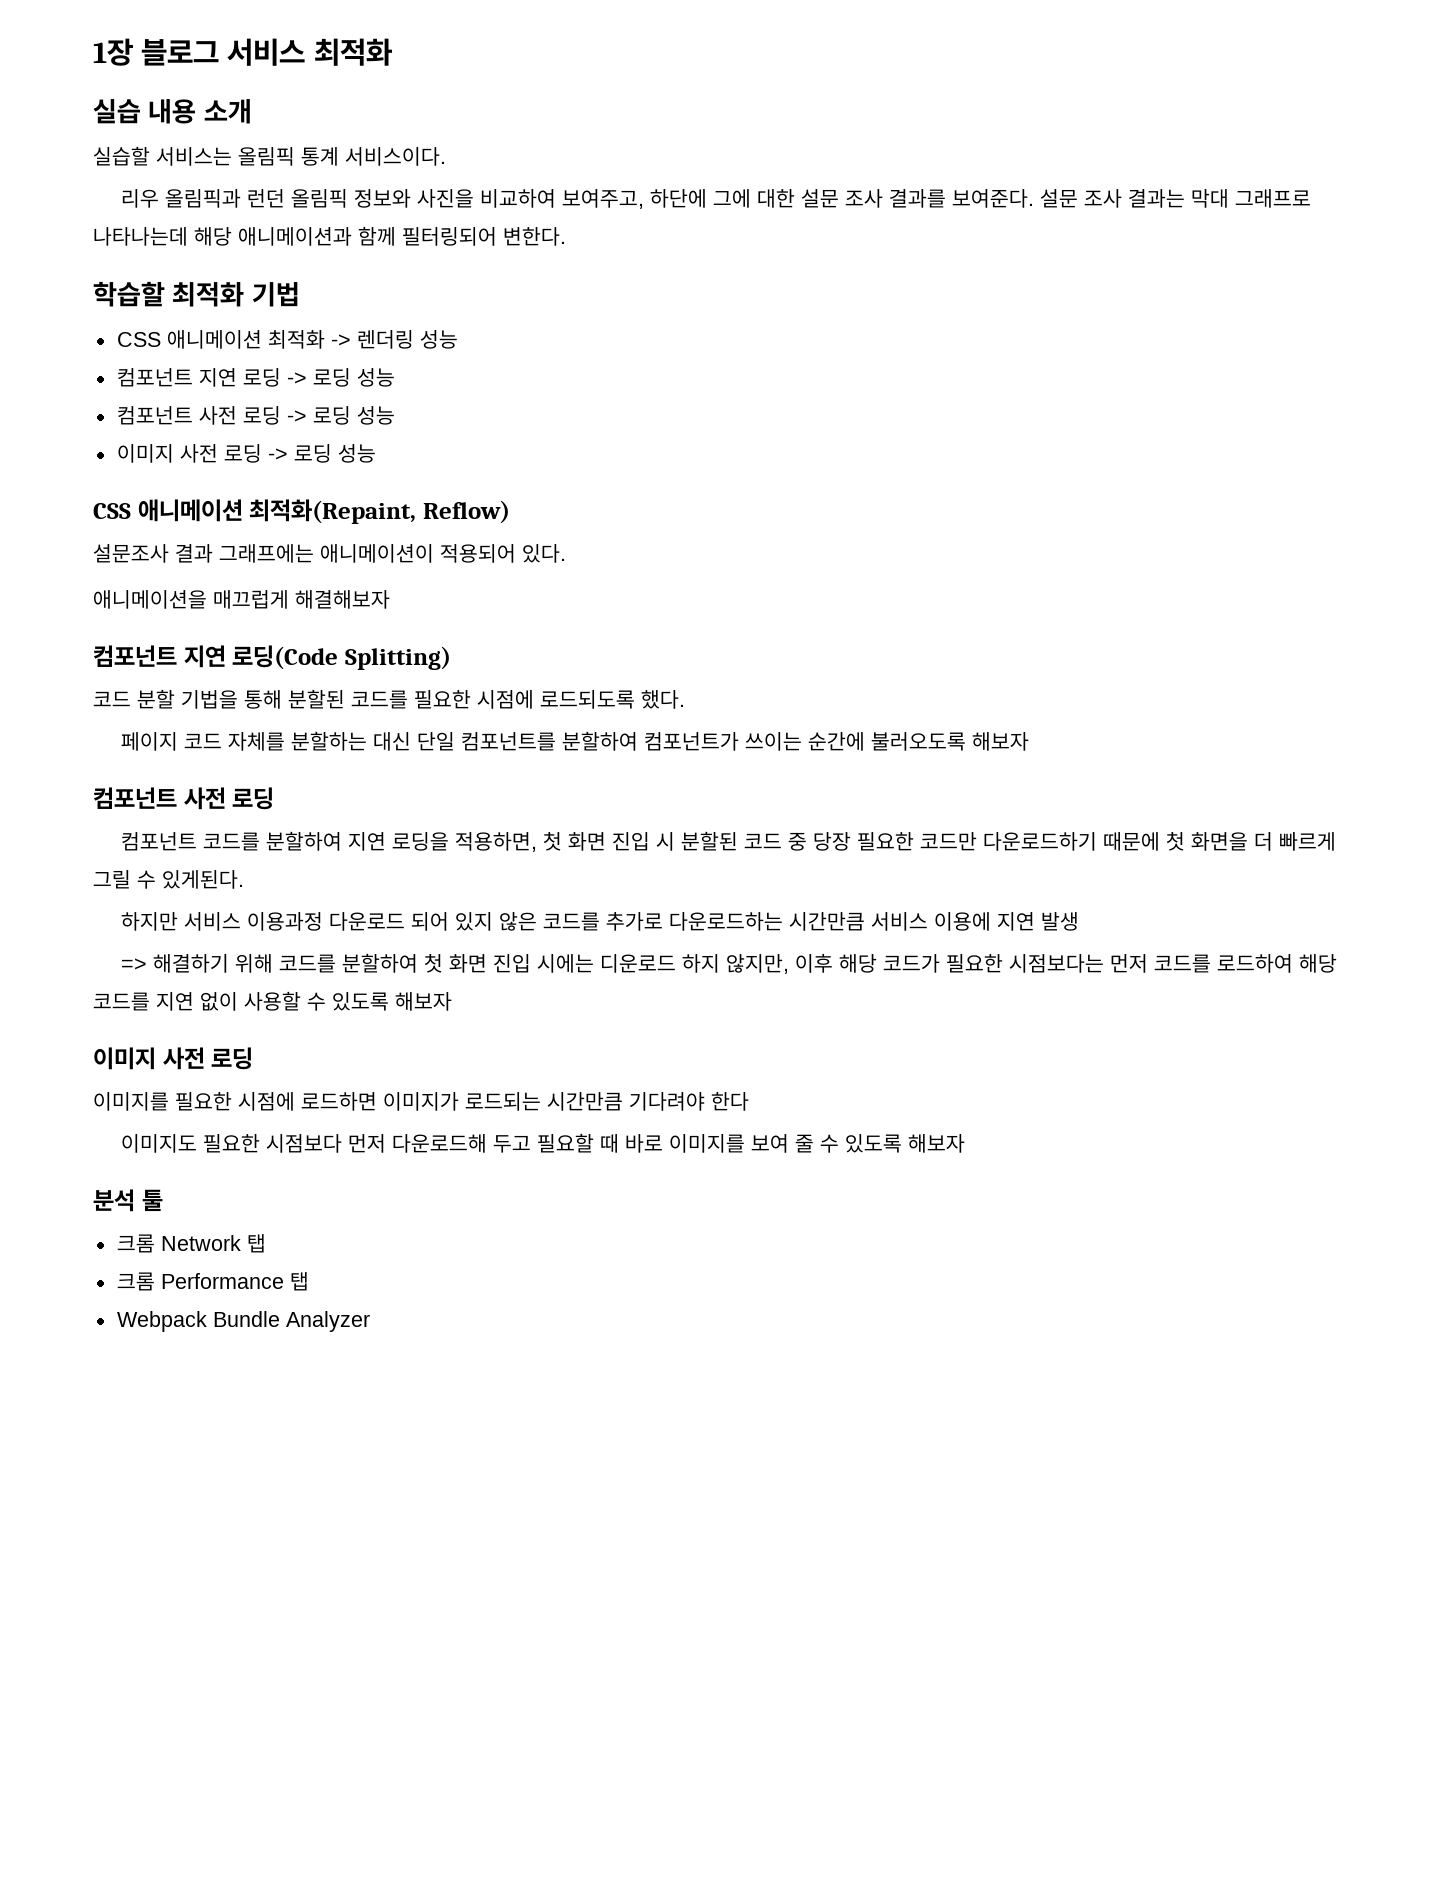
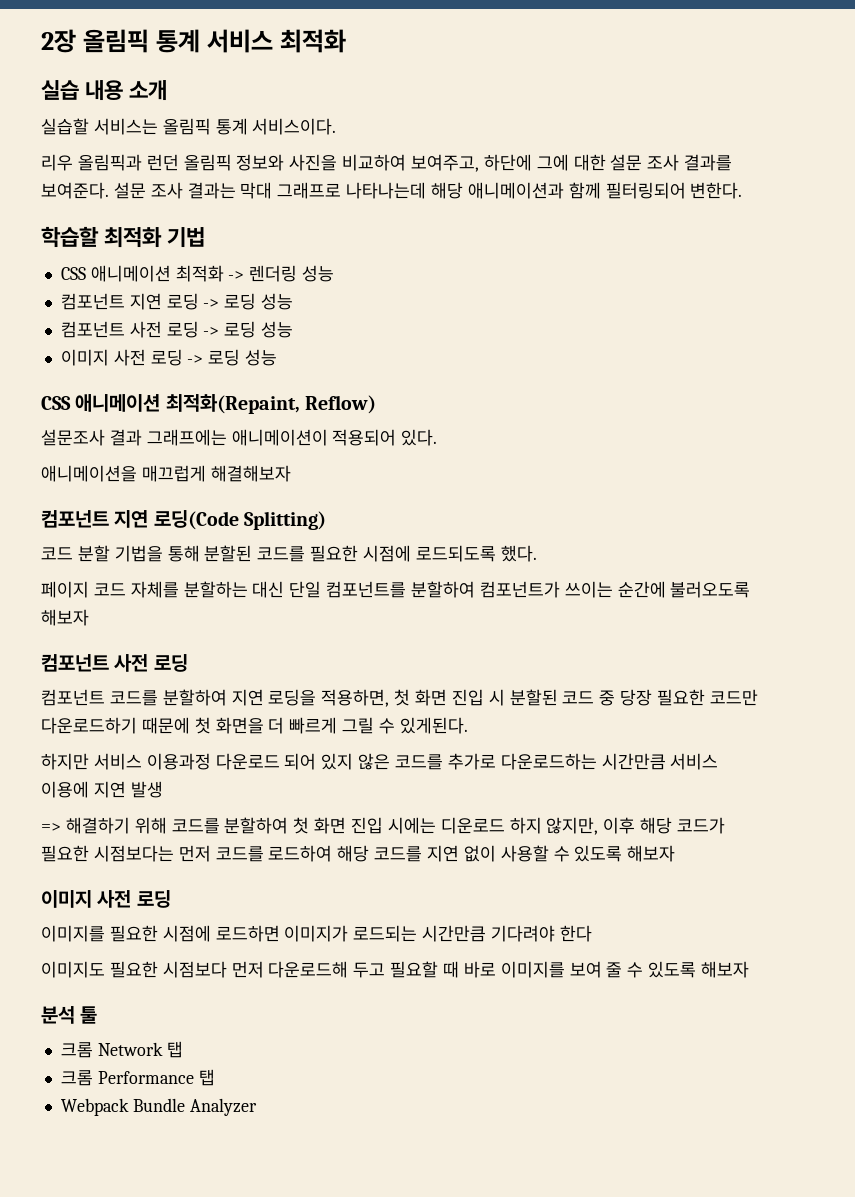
- 1장 블로그 서비스 최적화
+ 2장 올림픽 통계 서비스 최적화

